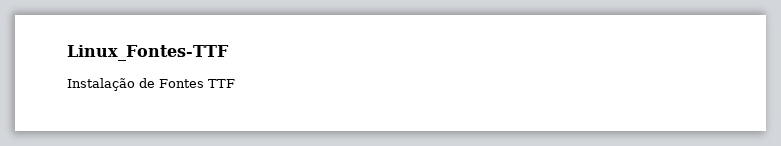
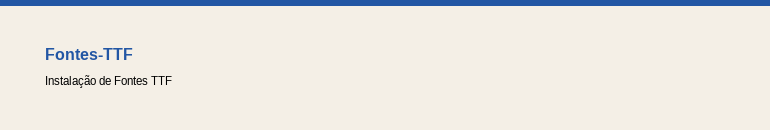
- Linux_Fontes-TTF
+ Fontes-TTF

